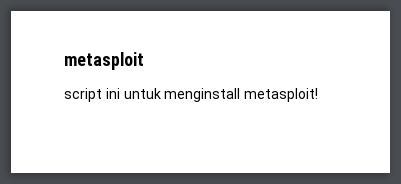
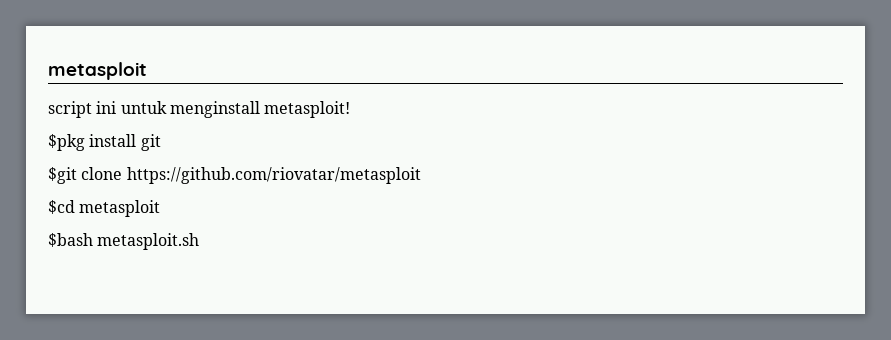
+ $pkg install git
+ $git clone https://github.com/riovatar/metasploit
+ $cd metasploit
+ $bash metasploit.sh

